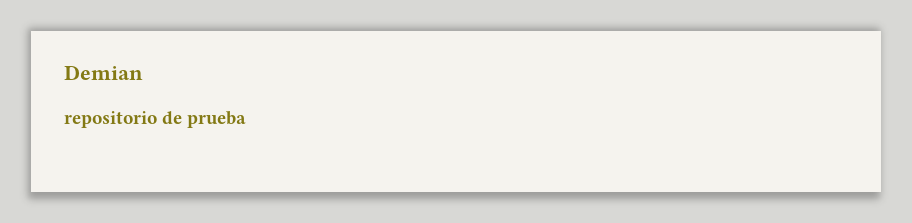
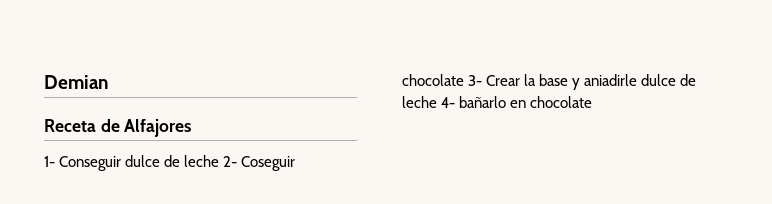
- repositorio de prueba
+ Receta de Alfajores
+ 1- Conseguir dulce de leche 2- Coseguir chocolate 3- Crear la base y aniadirle dulce de leche 4- bañarlo en chocolate

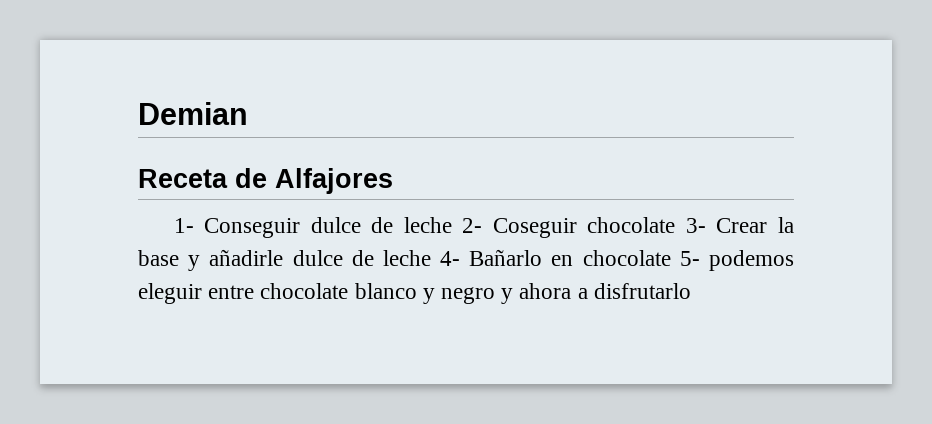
- 1- Conseguir dulce de leche 2- Coseguir chocolate 3- Crear la base y aniadirle dulce de leche 4- bañarlo en chocolate
+ 1- Conseguir dulce de leche 2- Coseguir chocolate 3- Crear la base y añadirle dulce de leche 4- Bañarlo en chocolate 5- podemos eleguir entre chocolate blanco y negro y ahora a disfrutarlo

